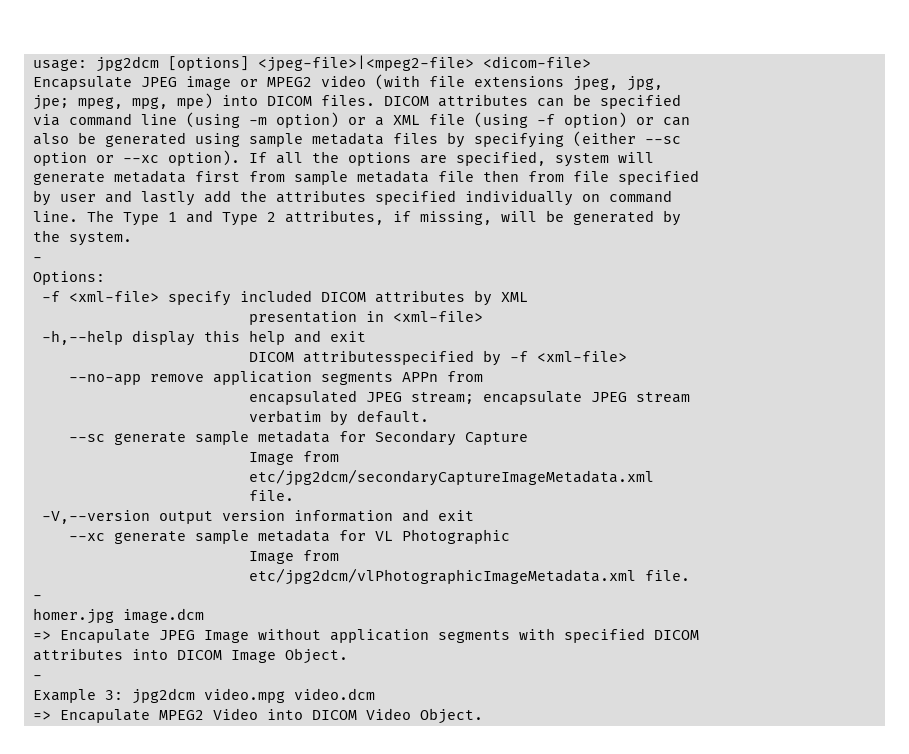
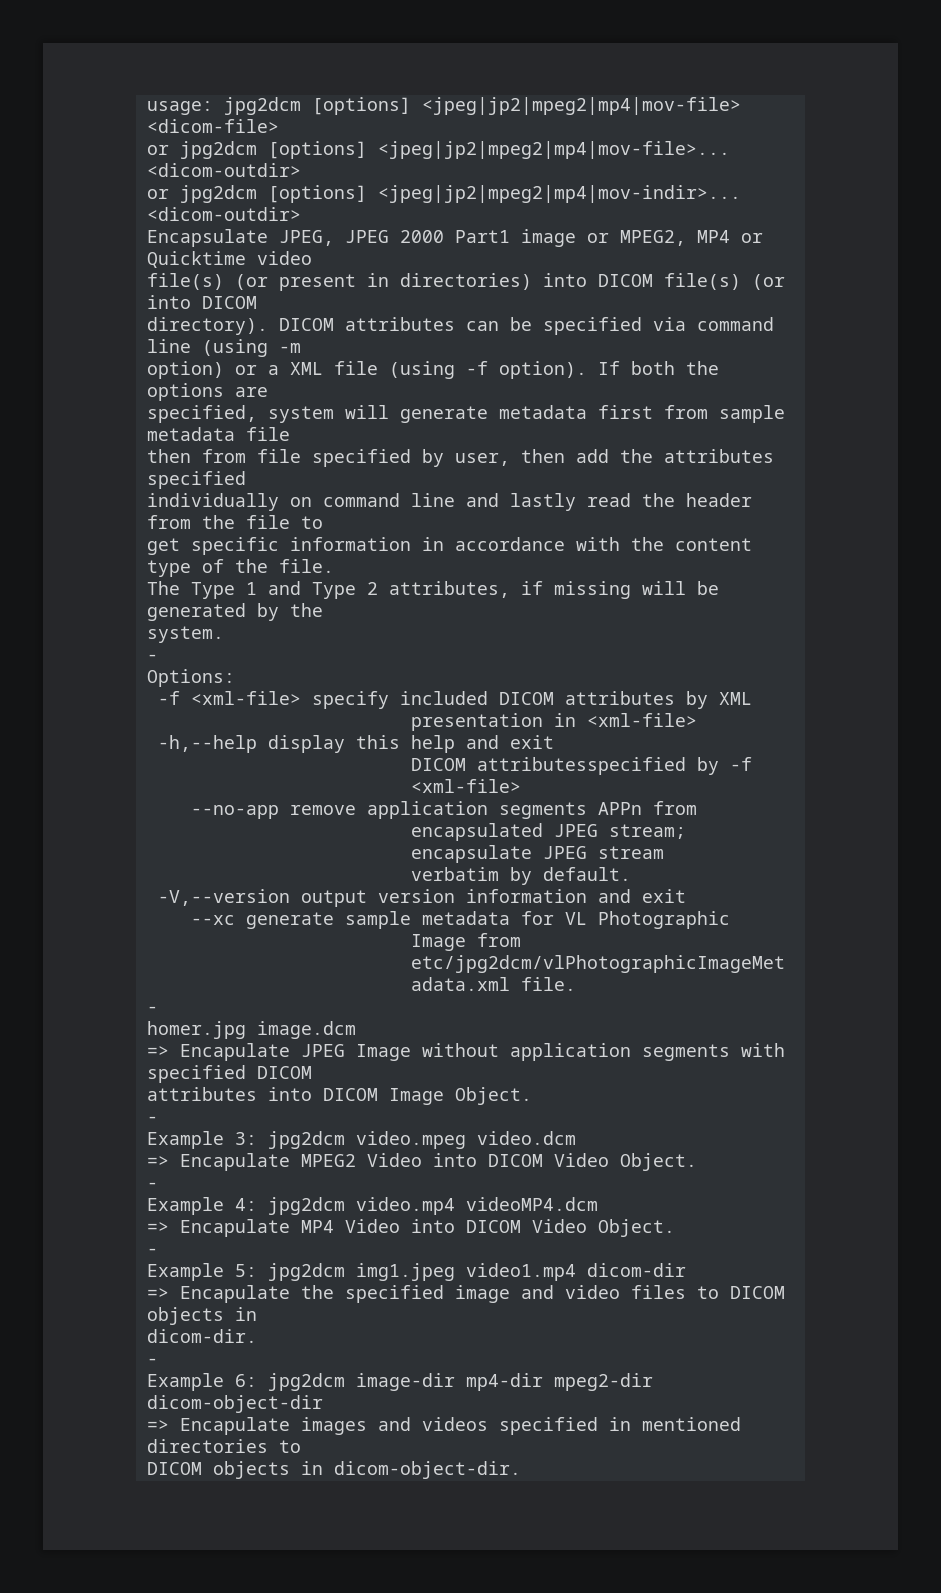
- usage: jpg2dcm [options] <jpeg-file>|<mpeg2-file> <dicom-file>
+ usage: jpg2dcm [options] <jpeg|jp2|mpeg2|mp4|mov-file> <dicom-file>
- Encapsulate JPEG image or MPEG2 video (with file extensions jpeg, jpg,
- jpe; mpeg, mpg, mpe) into DICOM files.
+ or jpg2dcm [options] <jpeg|jp2|mpeg2|mp4|mov-file>... <dicom-outdir>
+ or jpg2dcm [options] <jpeg|jp2|mpeg2|mp4|mov-indir>... <dicom-outdir>
+ Encapsulate JPEG, JPEG 2000 Part1 image or MPEG2, MP4 or Quicktime video
+ file(s) (or present in directories) into DICOM file(s) (or into DICOM
+ directory).
- DICOM attributes can be specified
- via command line (using -m option) or a XML file (using -f option) or can
- also be generated using sample metadata files by specifying (either --sc
- option or --xc option).
+ DICOM attributes can be specified via command line (using -m
+ option) or a XML file (using -f option).
- If all the options are specified, system will
- generate metadata first from sample metadata file then from file specified
- by user and lastly add the attributes specified individually on command
- line. The Type 1 and Type 2 attributes, if missing, will be generated by
- the system.
+ If both the options are
+ specified, system will generate metadata first from sample metadata file
+ then from file specified by user, then add the attributes specified
+ individually on command line and lastly read the header from the file to
+ get specific information in accordance with the content type of the file.
+ The Type 1 and Type 2 attributes, if missing will be generated by the
+ system.
- --sc generate sample metadata for Secondary Capture
- Image from
- etc/jpg2dcm/secondaryCaptureImageMetadata.xml
- file.
- Example 3: jpg2dcm video.mpg video.dcm
+ Example 3: jpg2dcm video.mpeg video.dcm
  => Encapulate MPEG2 Video into DICOM Video Object.
+ -
+ Example 4: jpg2dcm video.mp4 videoMP4.dcm
+ => Encapulate MP4 Video into DICOM Video Object.
+ -
+ Example 5: jpg2dcm img1.jpeg video1.mp4 dicom-dir
+ => Encapulate the specified image and video files to DICOM objects in
+ dicom-dir.
+ -
+ Example 6: jpg2dcm image-dir mp4-dir mpeg2-dir dicom-object-dir
+ => Encapulate images and videos specified in mentioned directories to
+ DICOM objects in dicom-object-dir.

